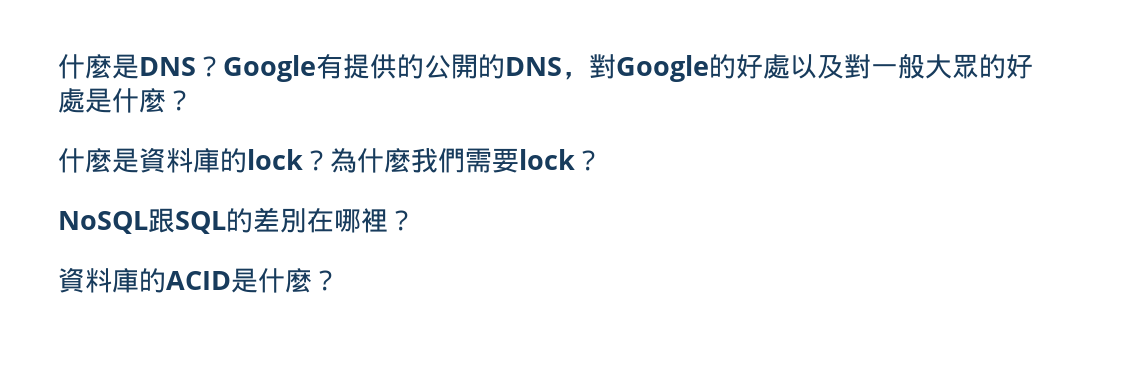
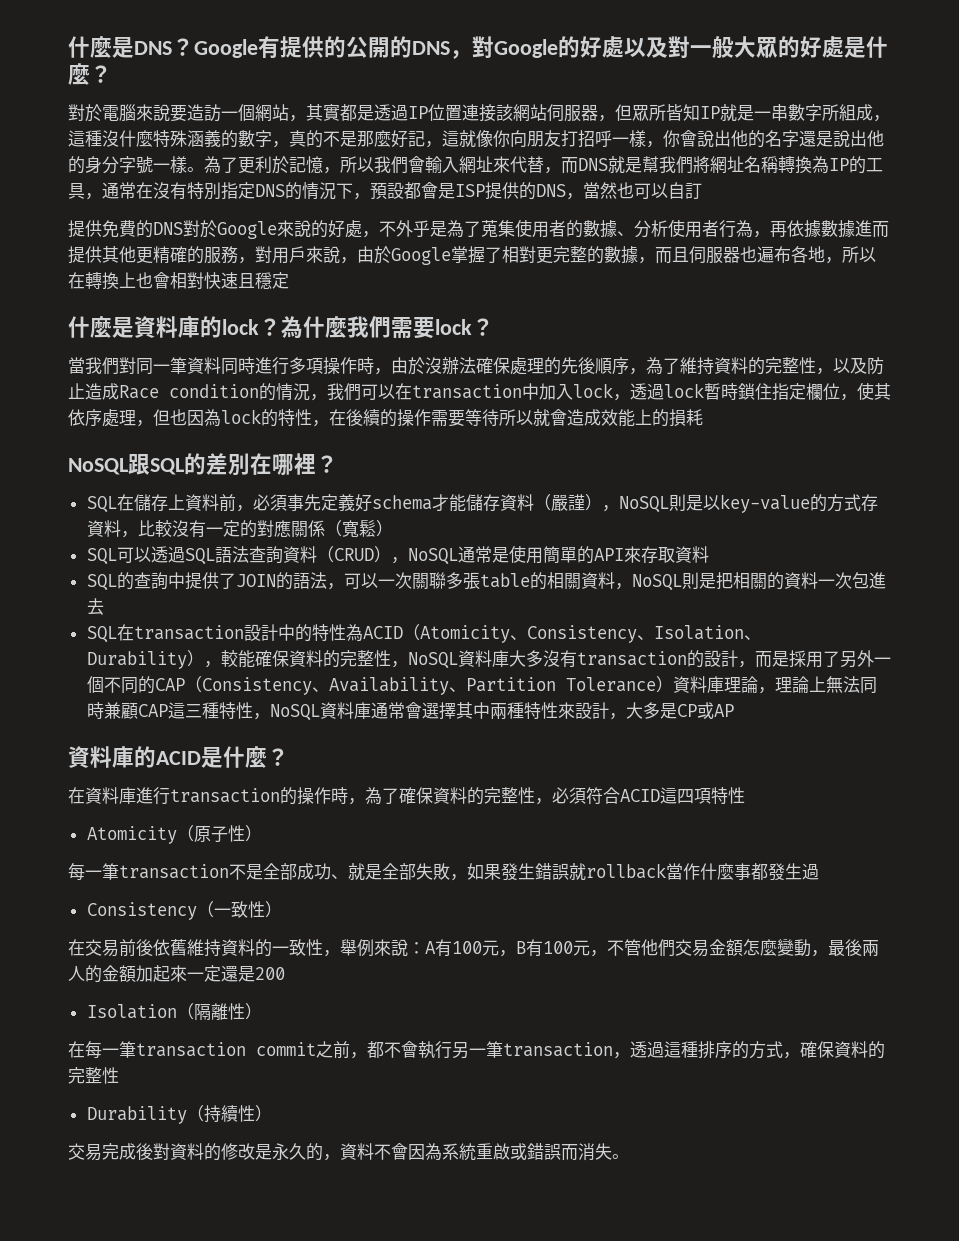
+ 對於電腦來說要造訪一個網站，其實都是透過IP位置連接該網站伺服器，但眾所皆知IP就是一串數字所組成，這種沒什麼特殊涵義的數字，真的不是那麼好記，這就像你向朋友打招呼一樣，你會說出他的名字還是說出他的身分字號一樣。為了更利於記憶，所以我們會輸入網址來代替，而DNS就是幫我們將網址名稱轉換為IP的工具，通常在沒有特別指定DNS的情況下，預設都會是ISP提供的DNS，當然也可以自訂
+ 提供免費的DNS對於Google來說的好處，不外乎是為了蒐集使用者的數據、分析使用者行為，再依據數據進而提供其他更精確的服務，對用戶來說，由於Google掌握了相對更完整的數據，而且伺服器也遍布各地，所以在轉換上也會相對快速且穩定
+ 當我們對同一筆資料同時進行多項操作時，由於沒辦法確保處理的先後順序，為了維持資料的完整性，以及防止造成Race condition的情況，我們可以在transaction中加入lock，透過lock暫時鎖住指定欄位，使其依序處理，但也因為lock的特性，在後續的操作需要等待所以就會造成效能上的損耗
+ SQL在儲存上資料前，必須事先定義好schema才能儲存資料（嚴謹），NoSQL則是以key-value的方式存資料，比較沒有一定的對應關係（寬鬆）
+ SQL可以透過SQL語法查詢資料（CRUD），NoSQL通常是使用簡單的API來存取資料
+ SQL的查詢中提供了JOIN的語法，可以一次關聯多張table的相關資料，NoSQL則是把相關的資料一次包進去
+ SQL在transaction設計中的特性為ACID（Atomicity、Consistency、Isolation、Durability），較能確保資料的完整性，NoSQL資料庫大多沒有transaction的設計，而是採用了另外一個不同的CAP（Consistency、Availability、Partition Tolerance）資料庫理論，理論上無法同時兼顧CAP這三種特性，NoSQL資料庫通常會選擇其中兩種特性來設計，大多是CP或AP
+ 在資料庫進行transaction的操作時，為了確保資料的完整性，必須符合ACID這四項特性
+ Atomicity（原子性）
+ 每一筆transaction不是全部成功、就是全部失敗，如果發生錯誤就rollback當作什麼事都發生過
+ Consistency（一致性）
+ 在交易前後依舊維持資料的一致性，舉例來說：A有100元，B有100元，不管他們交易金額怎麼變動，最後兩人的金額加起來一定還是200
+ Isolation（隔離性）
+ 在每一筆transaction commit之前，都不會執行另一筆transaction，透過這種排序的方式，確保資料的完整性
+ Durability（持續性）
+ 交易完成後對資料的修改是永久的，資料不會因為系統重啟或錯誤而消失。

